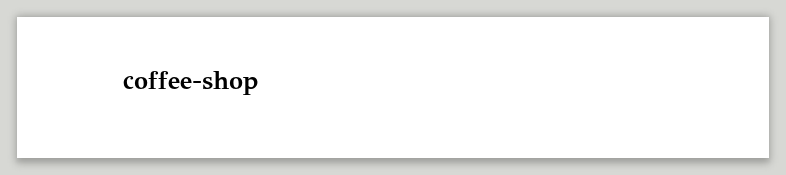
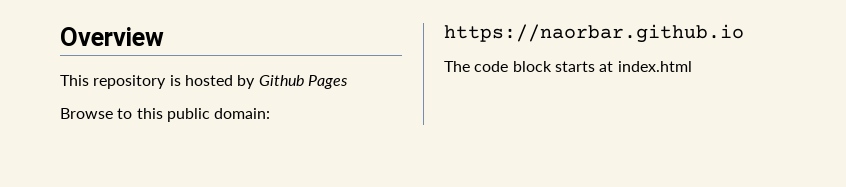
- coffee-shop
+ Overview
+ This repository is hosted by Github Pages
+ Browse to this public domain: https://naorbar.github.io
+ The code block starts at index.html

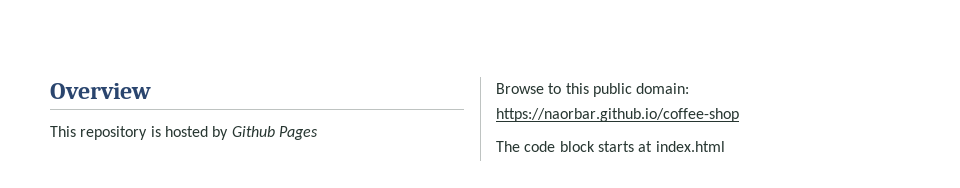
- Browse to this public domain: https://naorbar.github.io
+ Browse to this public domain: https://naorbar.github.io/coffee-shop

